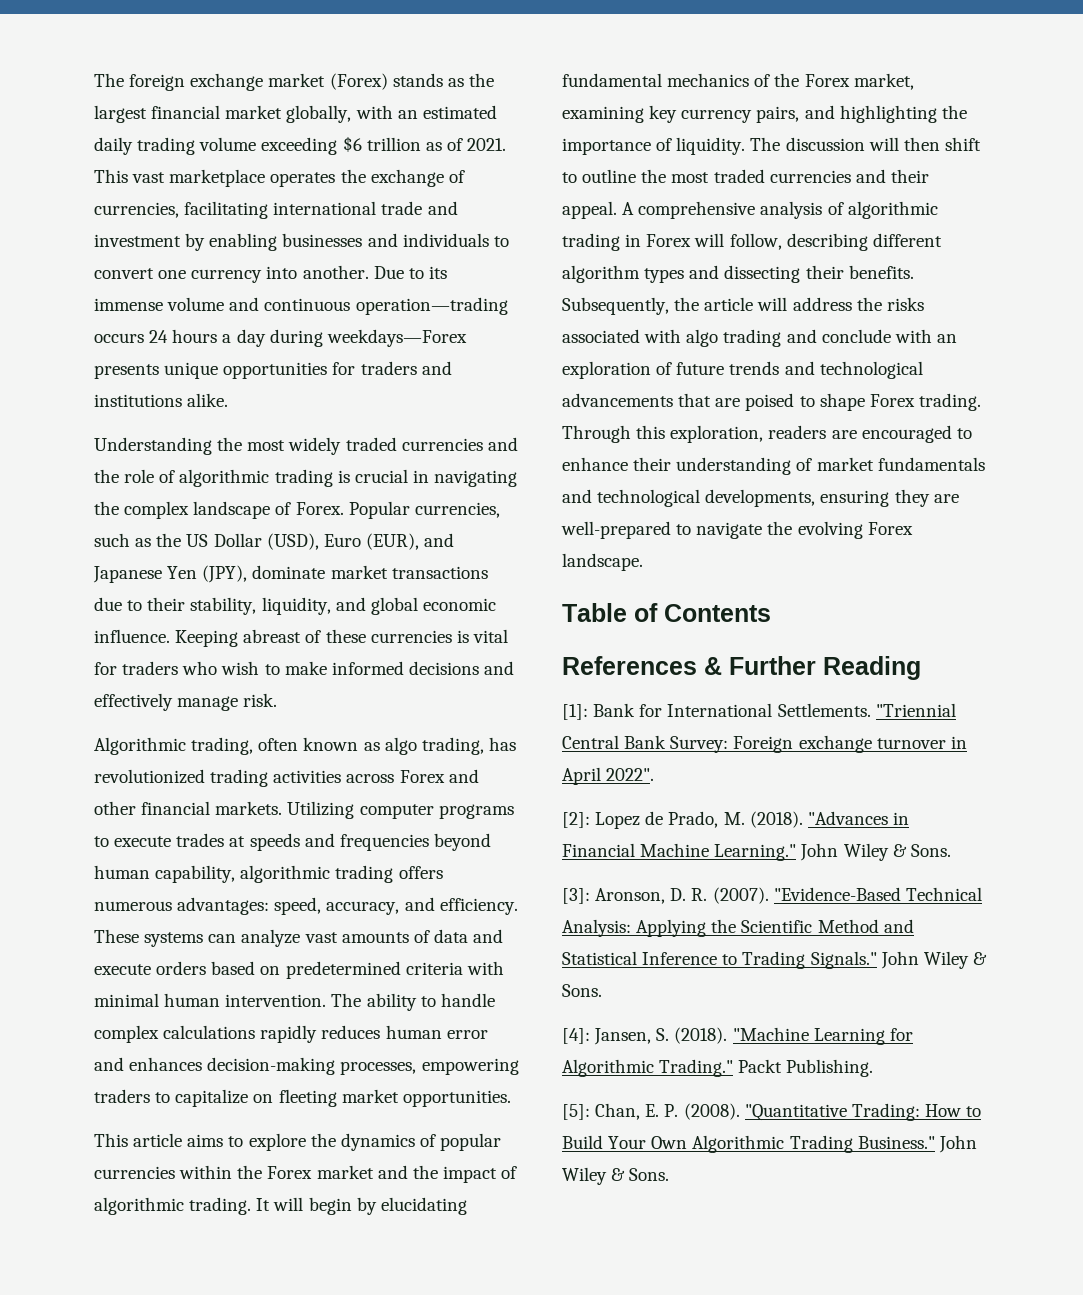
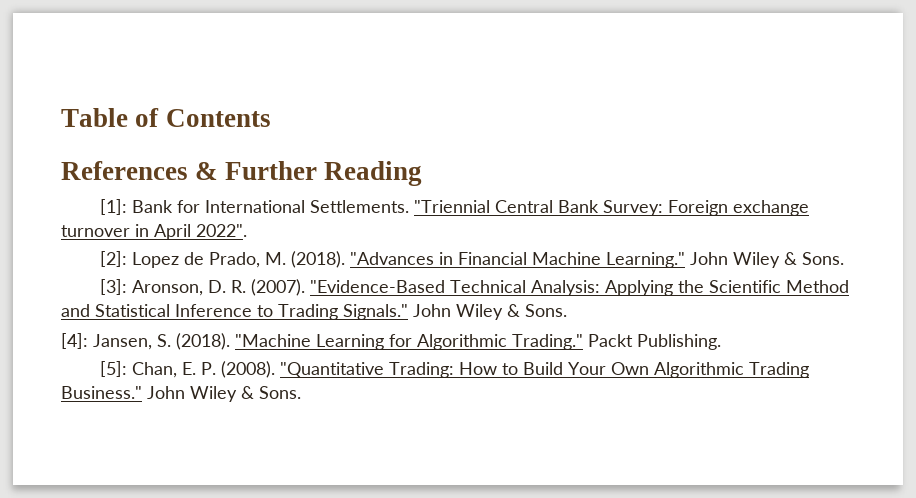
- The foreign exchange market (Forex) stands as the largest financial market globally, with an estimated daily trading volume exceeding $6 trillion as of 2021. This vast marketplace operates the exchange of currencies, facilitating international trade and investment by enabling businesses and individuals to convert one currency into another. Due to its immense volume and continuous operation—trading occurs 24 hours a day during weekdays—Forex presents unique opportunities for traders and institutions alike.
- Understanding the most widely traded currencies and the role of algorithmic trading is crucial in navigating the complex landscape of Forex. Popular currencies, such as the US Dollar (USD), Euro (EUR), and Japanese Yen (JPY), dominate market transactions due to their stability, liquidity, and global economic influence. Keeping abreast of these currencies is vital for traders who wish to make informed decisions and effectively manage risk.
- Algorithmic trading, often known as algo trading, has revolutionized trading activities across Forex and other financial markets. Utilizing computer programs to execute trades at speeds and frequencies beyond human capability, algorithmic trading offers numerous advantages: speed, accuracy, and efficiency. These systems can analyze vast amounts of data and execute orders based on predetermined criteria with minimal human intervention. The ability to handle complex calculations rapidly reduces human error and enhances decision-making processes, empowering traders to capitalize on fleeting market opportunities.
- This article aims to explore the dynamics of popular currencies within the Forex market and the impact of algorithmic trading. It will begin by elucidating fundamental mechanics of the Forex market, examining key currency pairs, and highlighting the importance of liquidity. The discussion will then shift to outline the most traded currencies and their appeal. A comprehensive analysis of algorithmic trading in Forex will follow, describing different algorithm types and dissecting their benefits. Subsequently, the article will address the risks associated with algo trading and conclude with an exploration of future trends and technological advancements that are poised to shape Forex trading. Through this exploration, readers are encouraged to enhance their understanding of market fundamentals and technological developments, ensuring they are well-prepared to navigate the evolving Forex landscape.

